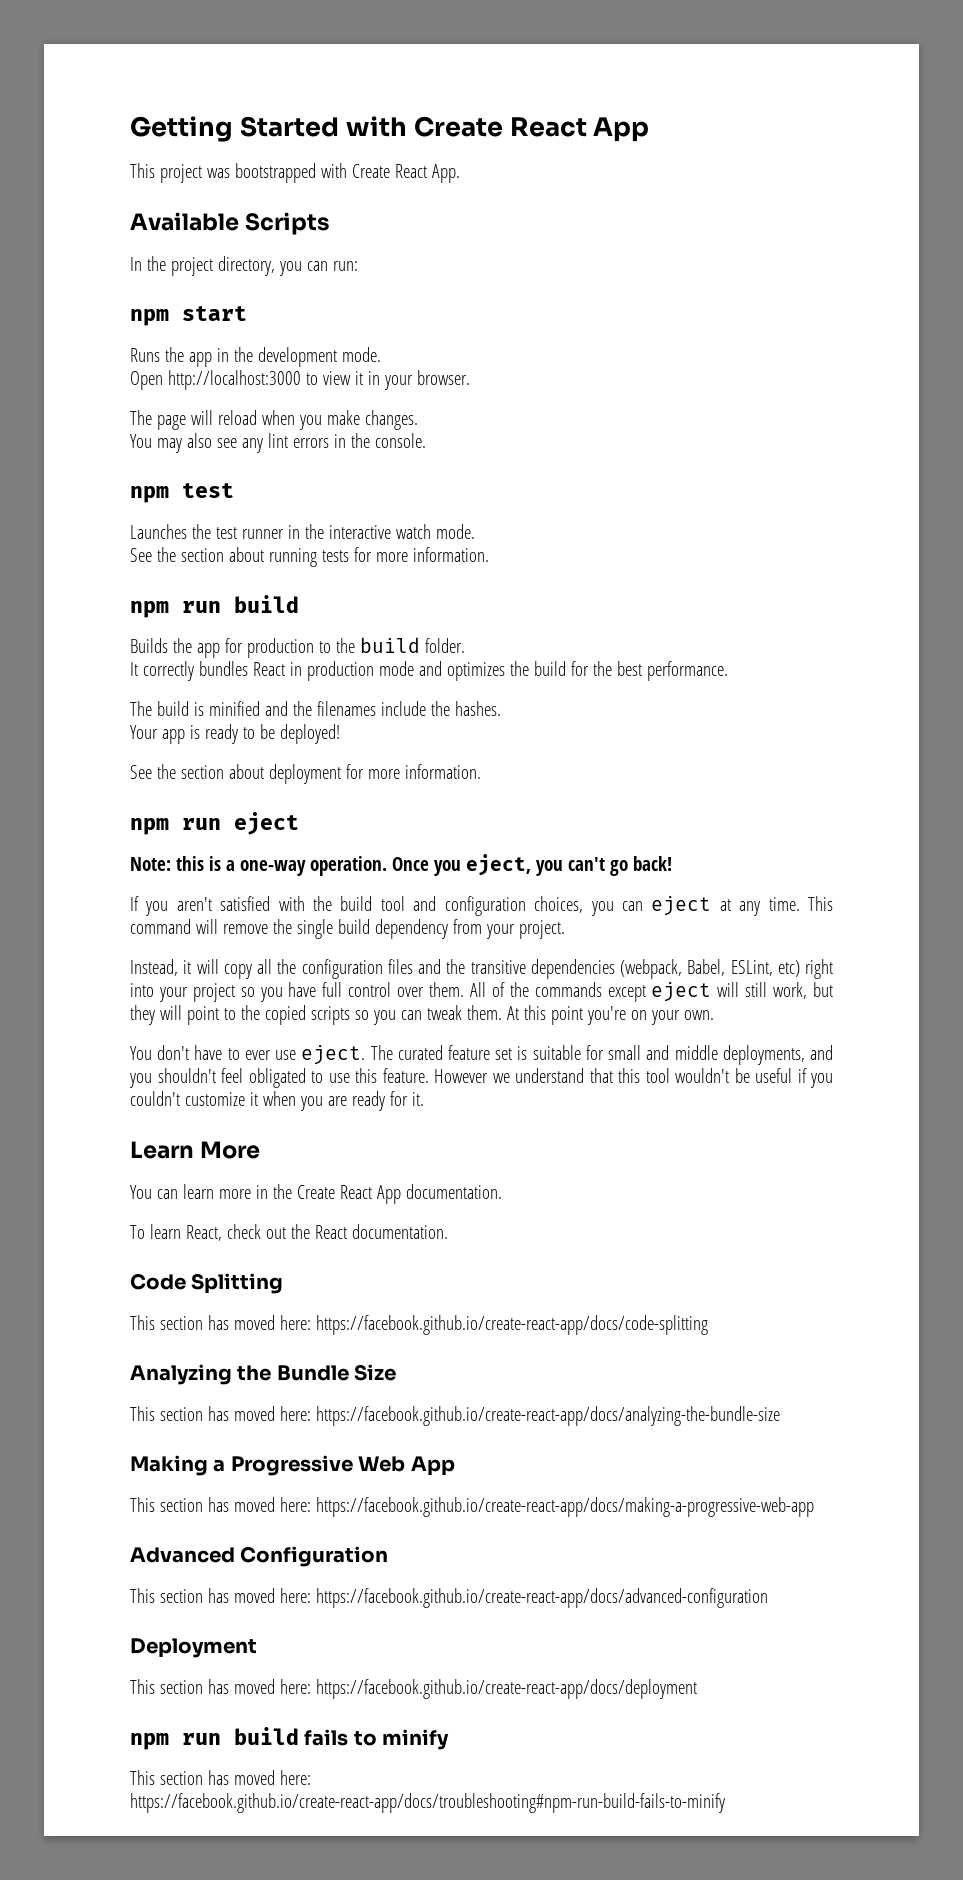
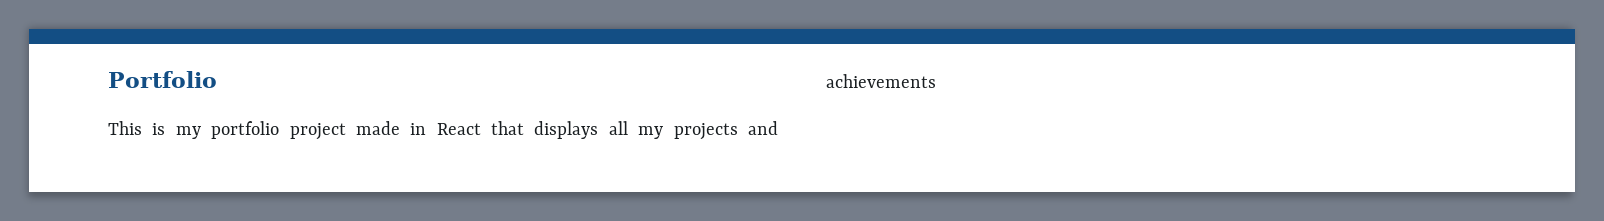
- Getting Started with Create React App
- This project was bootstrapped with Create React App.
- Available Scripts
- In the project directory, you can run:
- npm start
- Runs the app in the development mode.
- Open http://localhost:3000 to view it in your browser.
- The page will reload when you make changes.
- You may also see any lint errors in the console.
- npm test
- Launches the test runner in the interactive watch mode.
- See the section about running tests for more information.
- npm run build
- Builds the app for production to the build folder.
- It correctly bundles React in production mode and optimizes the build for the best performance.
- The build is minified and the filenames include the hashes.
- Your app is ready to be deployed!
- See the section about deployment for more information.
- npm run eject
- Note: this is a one-way operation. Once you eject, you can't go back!
- If you aren't satisfied with the build tool and configuration choices, you can eject at any time. This command will remove the single build dependency from your project.
- Instead, it will copy all the configuration files and the transitive dependencies (webpack, Babel, ESLint, etc) right into your project so you have full control over them. All of the commands except eject will still work, but they will point to the copied scripts so you can tweak them. At this point you're on your own.
- You don't have to ever use eject. The curated feature set is suitable for small and middle deployments, and you shouldn't feel obligated to use this feature. However we understand that this tool wouldn't be useful if you couldn't customize it when you are ready for it.
- Learn More
- You can learn more in the Create React App documentation.
- To learn React, check out the React documentation.
- Code Splitting
- This section has moved here: https://facebook.github.io/create-react-app/docs/code-splitting
- Analyzing the Bundle Size
- This section has moved here: https://facebook.github.io/create-react-app/docs/analyzing-the-bundle-size
- Making a Progressive Web App
- This section has moved here: https://facebook.github.io/create-react-app/docs/making-a-progressive-web-app
- Advanced Configuration
- This section has moved here: https://facebook.github.io/create-react-app/docs/advanced-configuration
- Deployment
- This section has moved here: https://facebook.github.io/create-react-app/docs/deployment
- npm run build fails to minify
- This section has moved here: https://facebook.github.io/create-react-app/docs/troubleshooting#npm-run-build-fails-to-minify
+ Portfolio
+ This is my portfolio project made in React that displays all my projects and achievements

